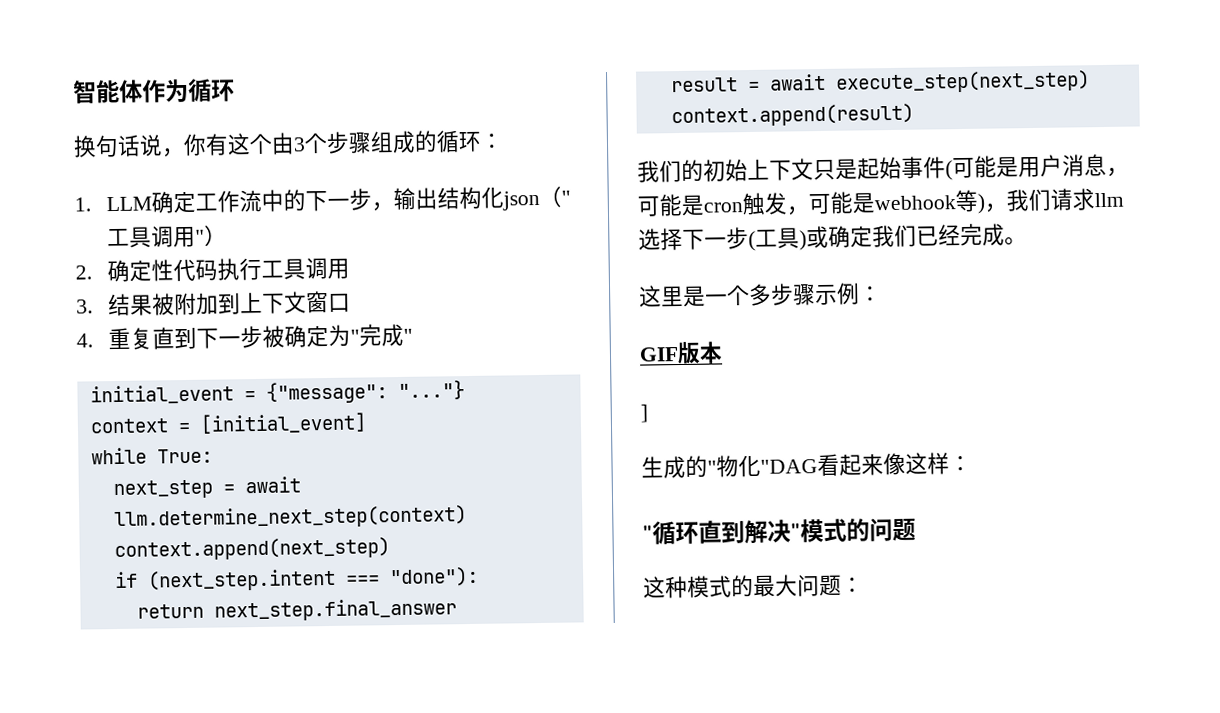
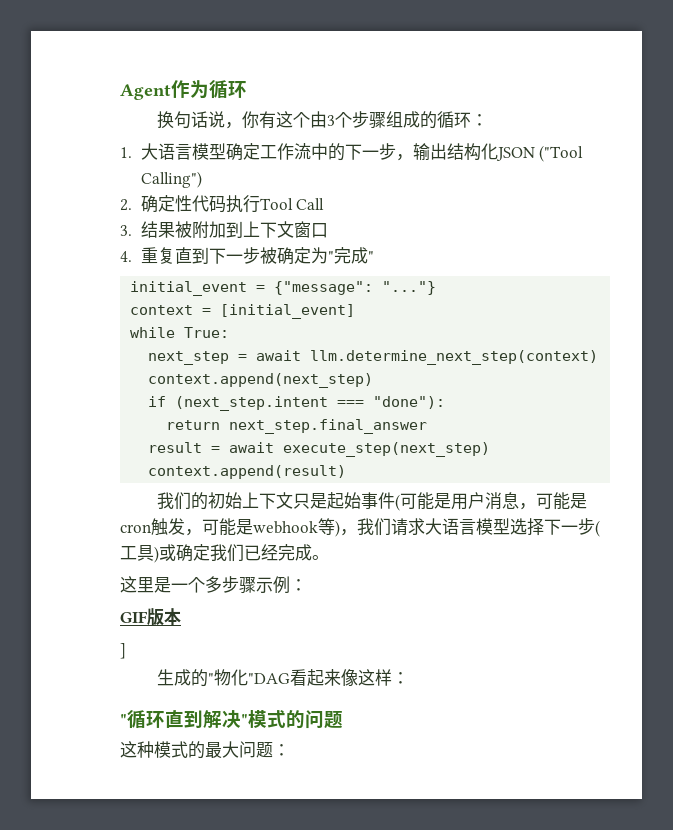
- 智能体作为循环
+ Agent作为循环
- 1. LLM确定工作流中的下一步，输出结构化json（"工具调用"）
+ 1.大语言模型确定工作流中的下一步，输出结构化JSON ("Tool Calling")
- 2.确定性代码执行工具调用
+ 2.确定性代码执行Tool Call
- 我们的初始上下文只是起始事件(可能是用户消息，可能是cron触发，可能是webhook等)，我们请求llm选择下一步(工具)或确定我们已经完成。
+ 我们的初始上下文只是起始事件(可能是用户消息，可能是cron触发，可能是webhook等)，我们请求大语言模型选择下一步(工具)或确定我们已经完成。

